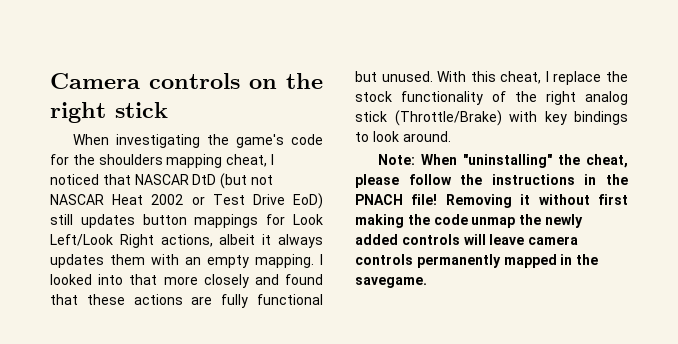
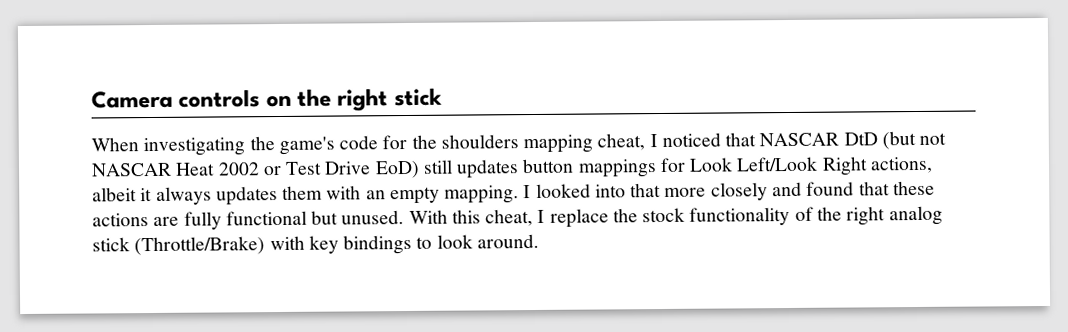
- Note: When "uninstalling" the cheat, please follow the instructions in the PNACH file! Removing it without first making the code unmap the newly added controls will leave camera controls permanently mapped in the savegame.

